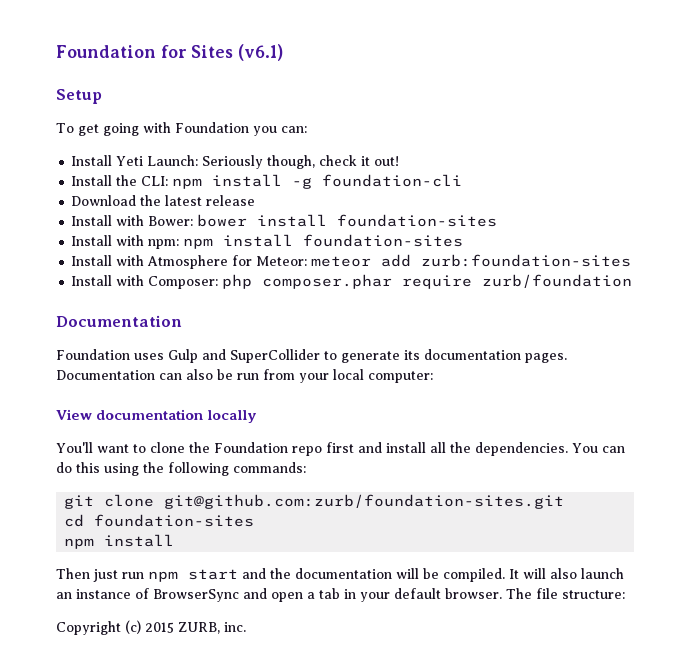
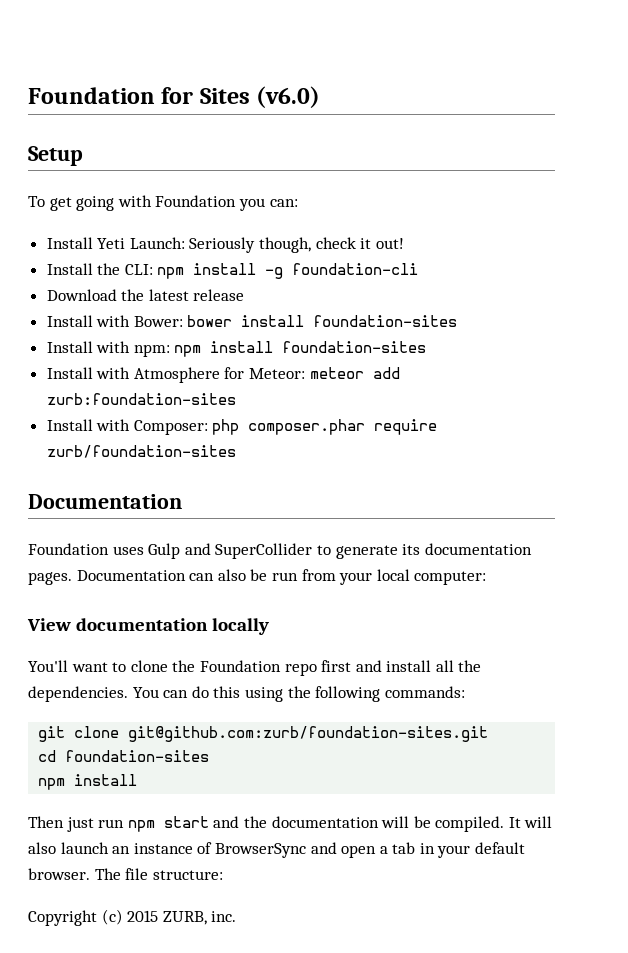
- Foundation for Sites (v6.1)
+ Foundation for Sites (v6.0)
- Install with Composer: php composer.phar require zurb/foundation
+ Install with Composer: php composer.phar require zurb/foundation-sites

